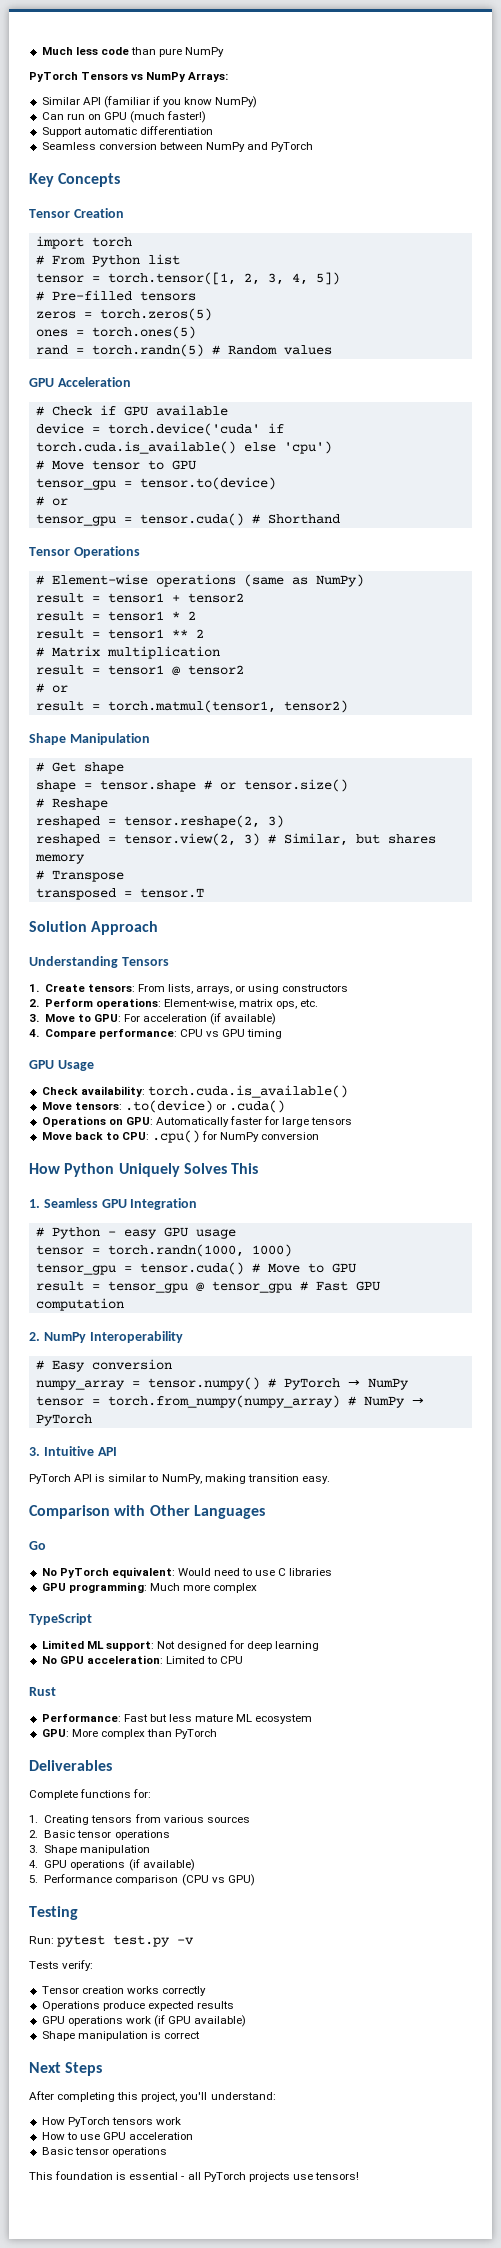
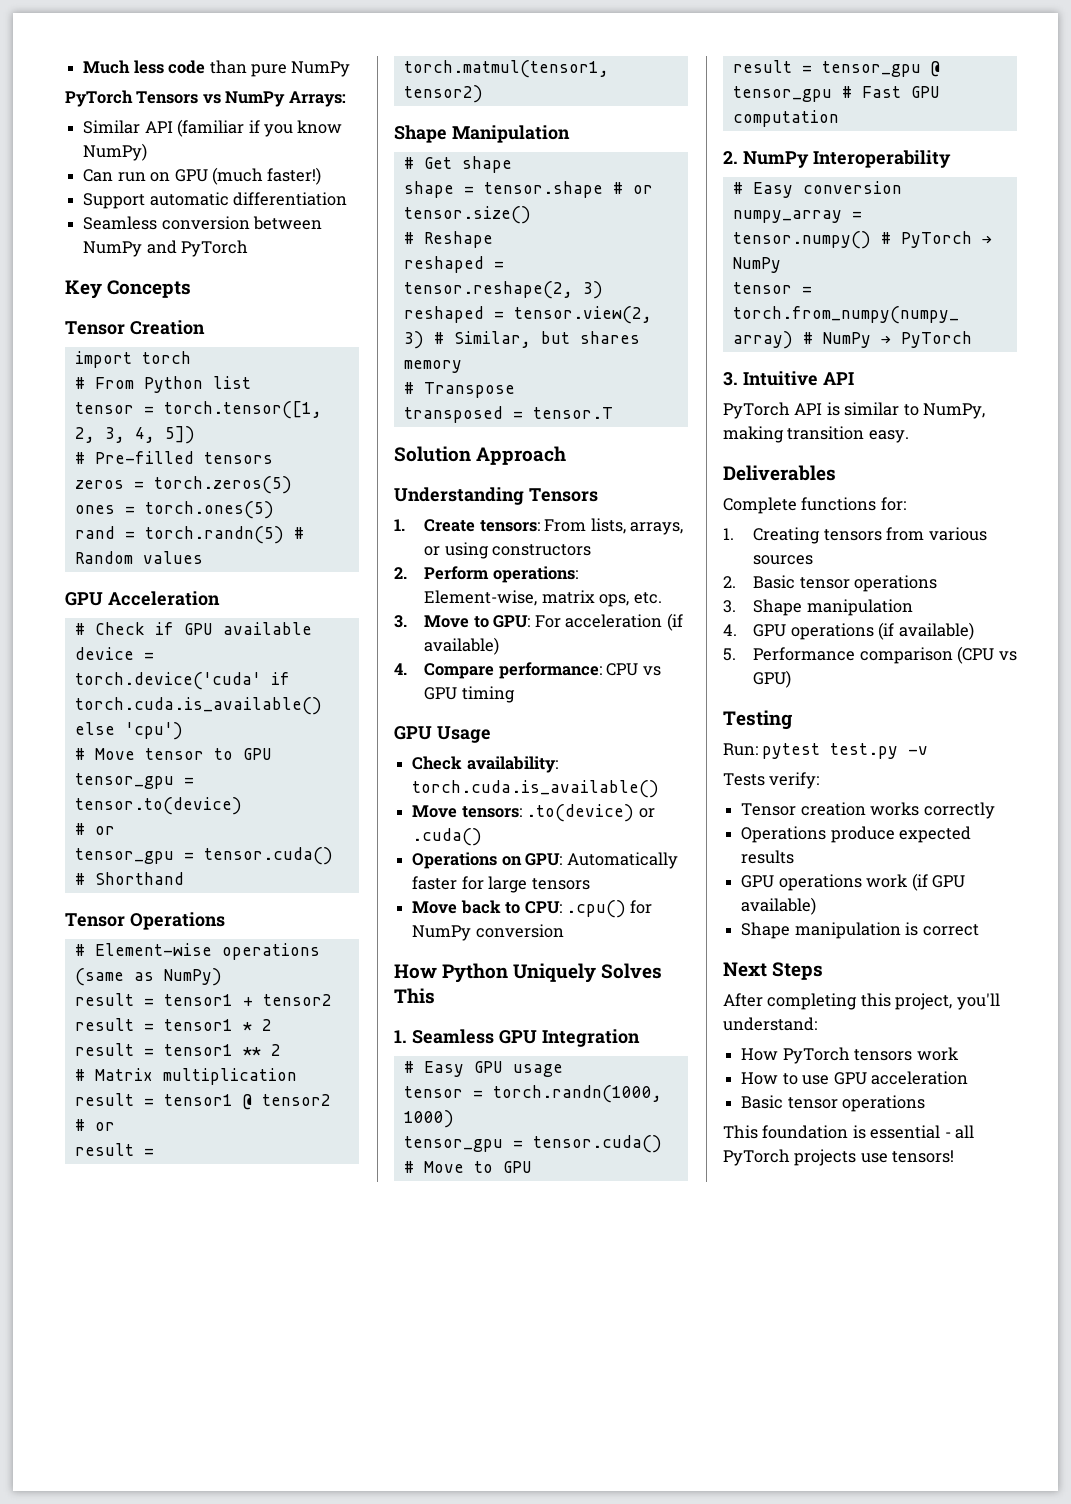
- # Python - easy GPU usage
+ # Easy GPU usage
- Comparison with Other Languages
- Go
- No PyTorch equivalent: Would need to use C libraries
- GPU programming: Much more complex
- TypeScript
- Limited ML support: Not designed for deep learning
- No GPU acceleration: Limited to CPU
- Rust
- Performance: Fast but less mature ML ecosystem
- GPU: More complex than PyTorch

